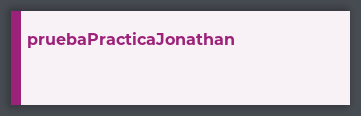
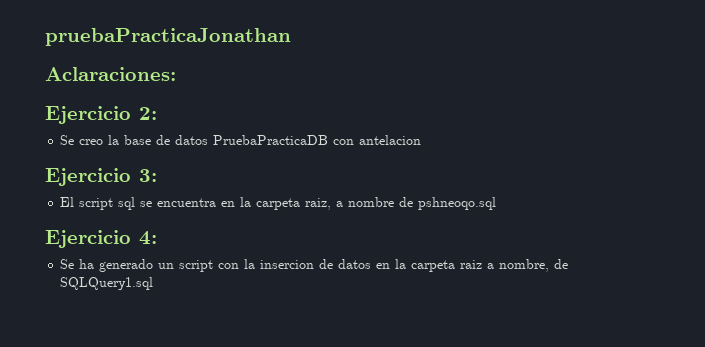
+ Aclaraciones:
+ Ejercicio 2:
+ Se creo la base de datos PruebaPracticaDB con antelacion
+ Ejercicio 3:
+ El script sql se encuentra en la carpeta raiz, a nombre de pshneoqo.sql
+ Ejercicio 4:
+ Se ha generado un script con la insercion de datos en la carpeta raiz a nombre, de SQLQuery1.sql

